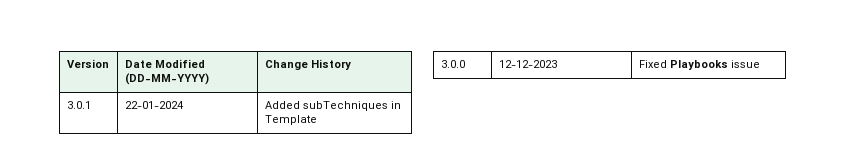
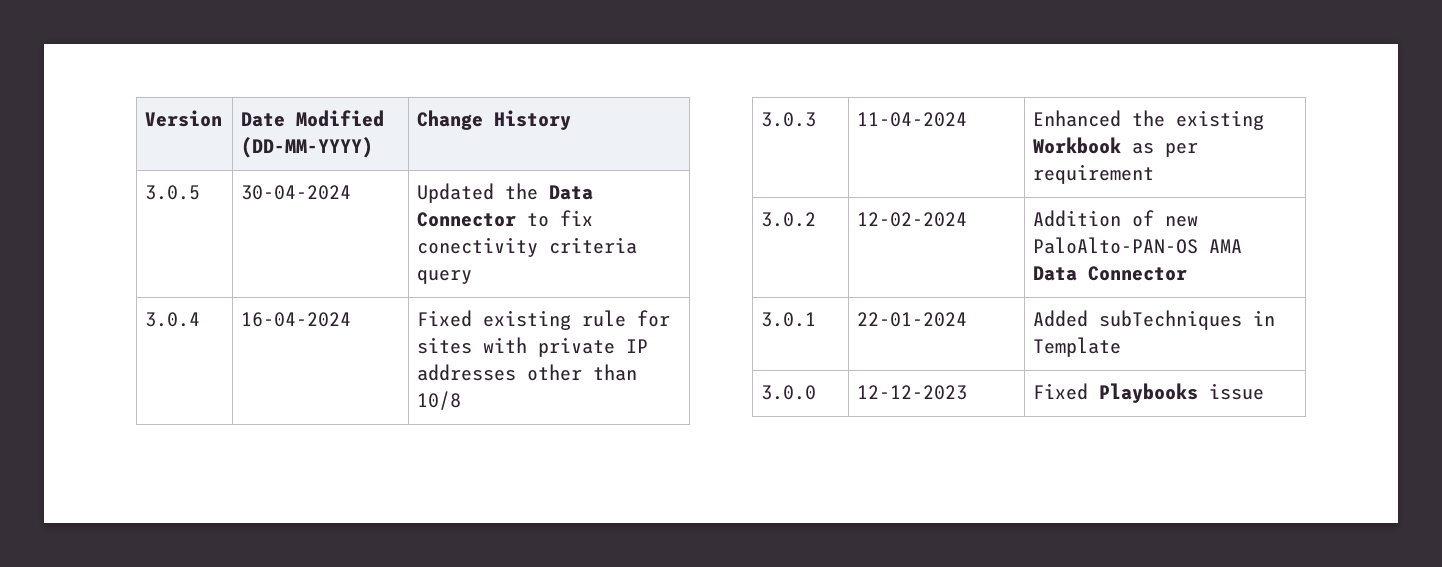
+ 3.0.5 | 30-04-2024 | Updated the Data Connector to fix conectivity criteria query
+ 3.0.4 | 16-04-2024 | Fixed existing rule for sites with private IP addresses other than 10/8
+ 3.0.3 | 11-04-2024 | Enhanced the existing Workbook as per requirement
+ 3.0.2 | 12-02-2024 | Addition of new PaloAlto-PAN-OS AMA Data Connector

